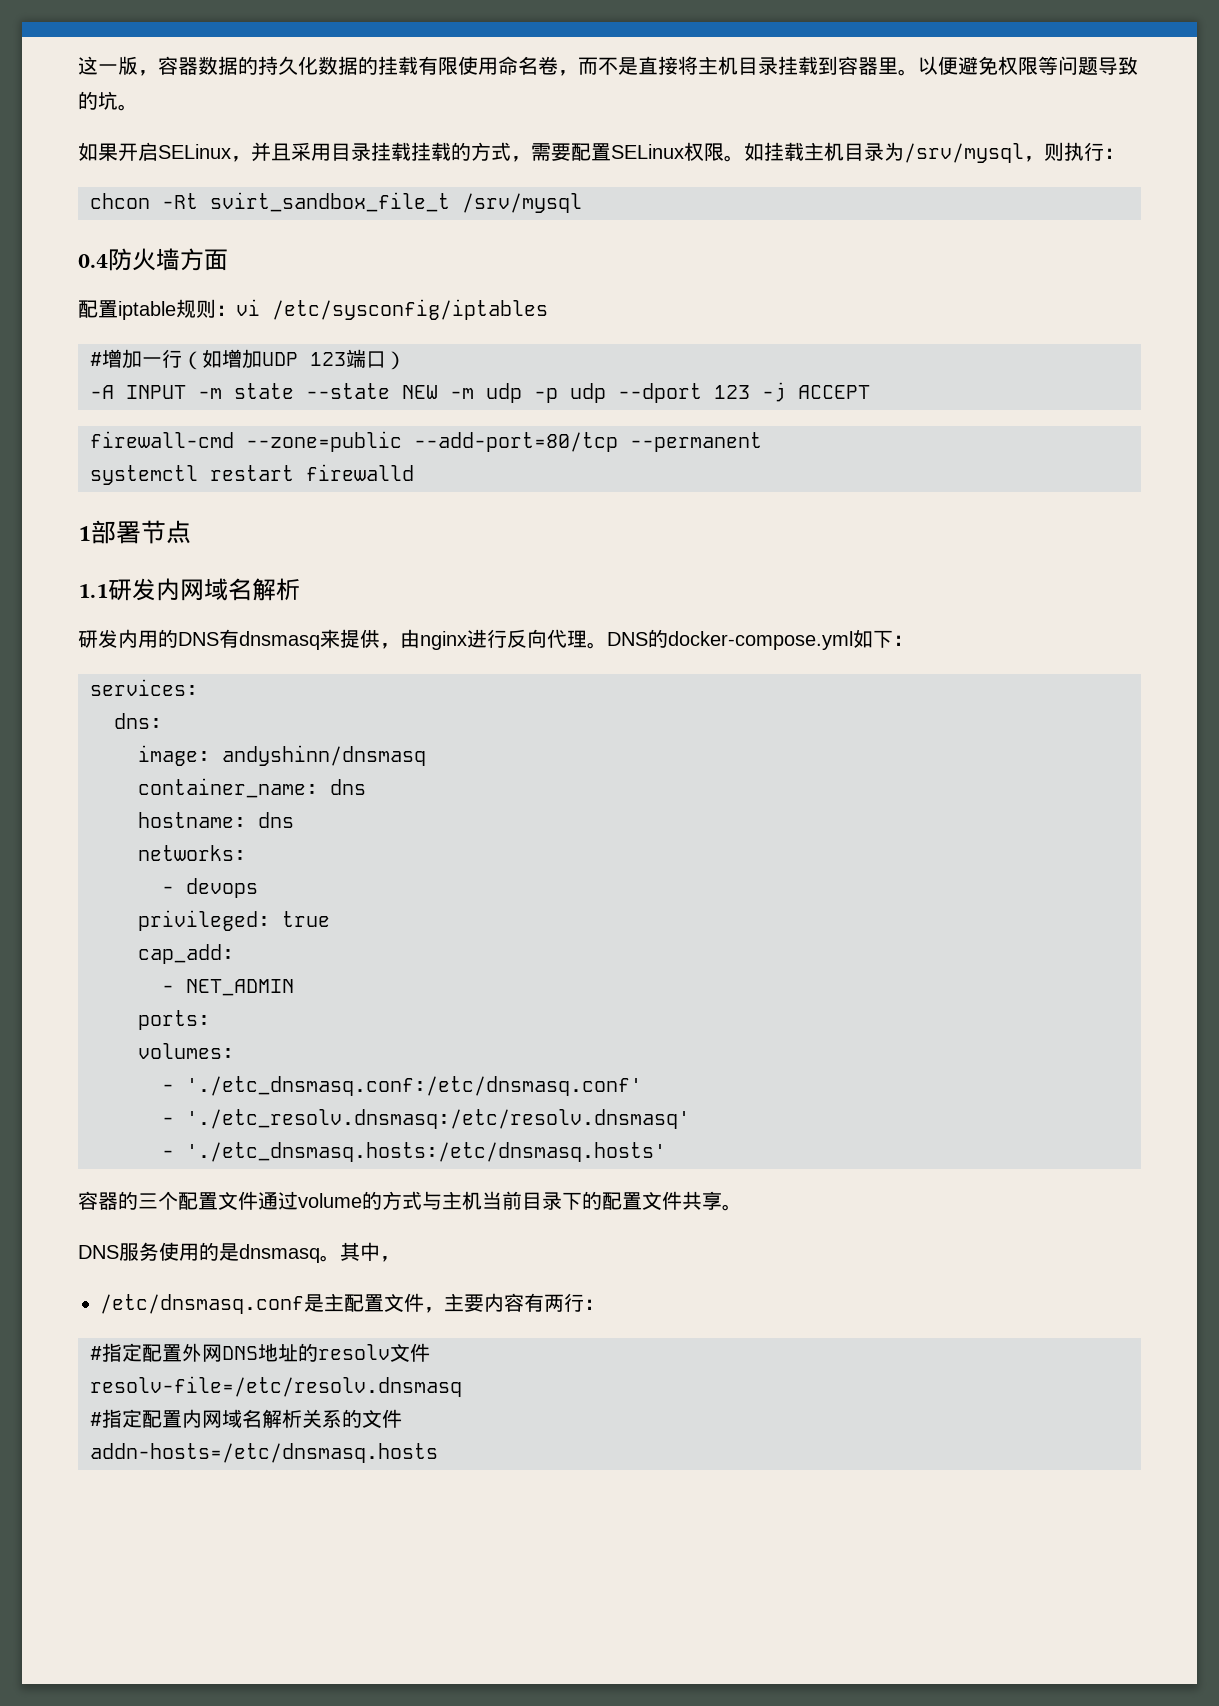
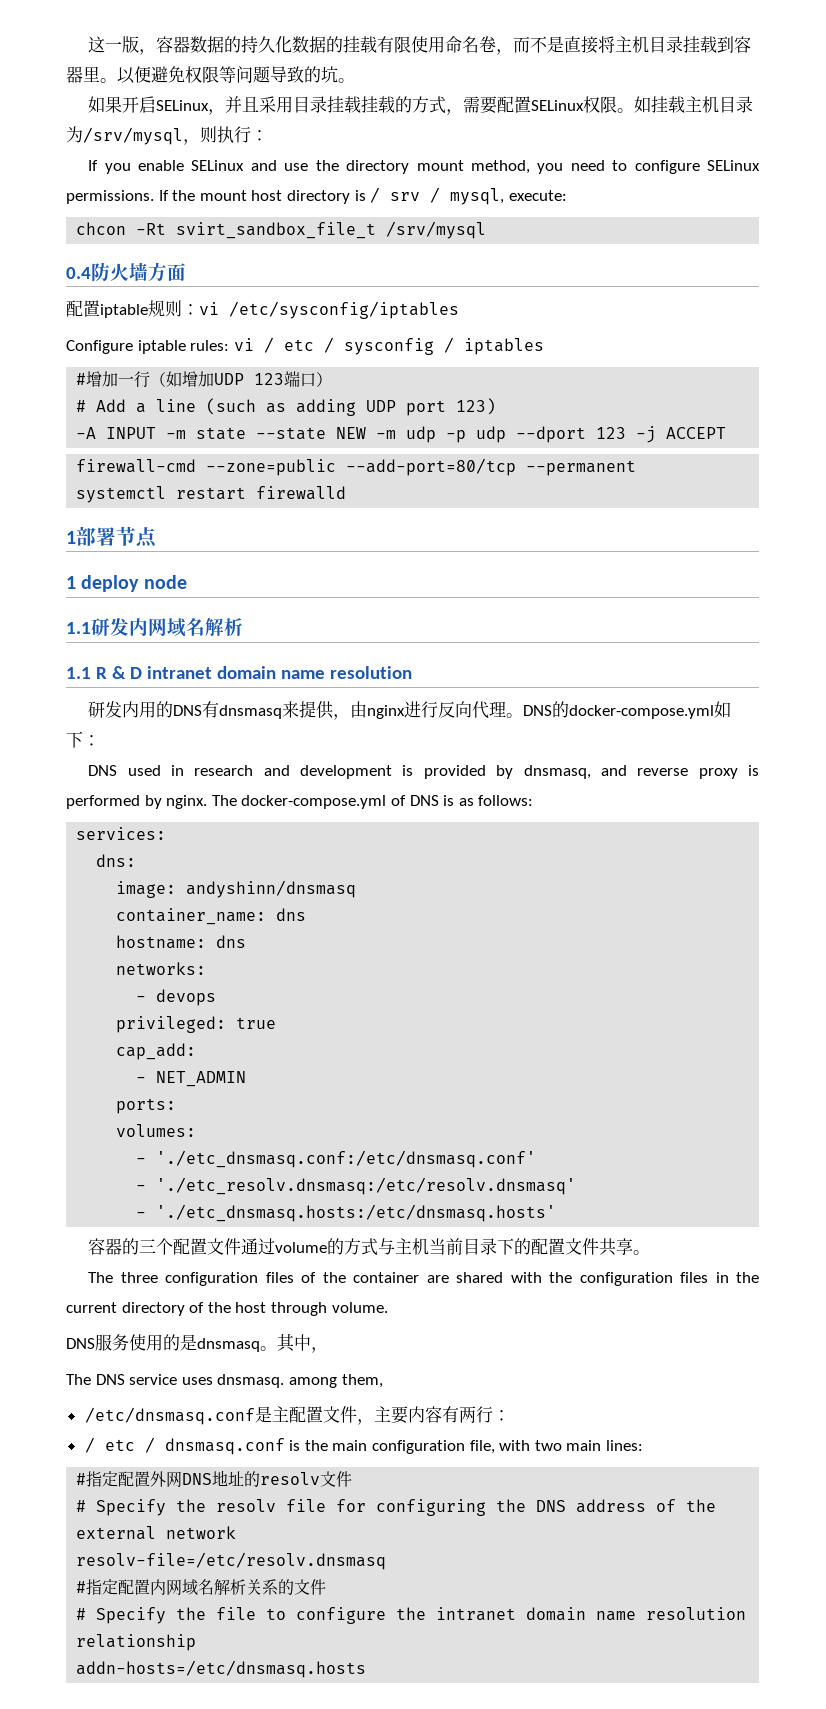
+ If you enable SELinux and use the directory mount method, you need to configure SELinux permissions. If the mount host directory is / srv / mysql, execute:
+ Configure iptable rules: vi / etc / sysconfig / iptables
+ # Add a line (such as adding UDP port 123)
+ 1 deploy node
+ 1.1 R & D intranet domain name resolution
+ DNS used in research and development is provided by dnsmasq, and reverse proxy is performed by nginx. The docker-compose.yml of DNS is as follows:
+ The three configuration files of the container are shared with the configuration files in the current directory of the host through volume.
+ The DNS service uses dnsmasq. among them,
+ / etc / dnsmasq.conf is the main configuration file, with two main lines:
+ # Specify the resolv file for configuring the DNS address of the external network
+ # Specify the file to configure the intranet domain name resolution relationship

